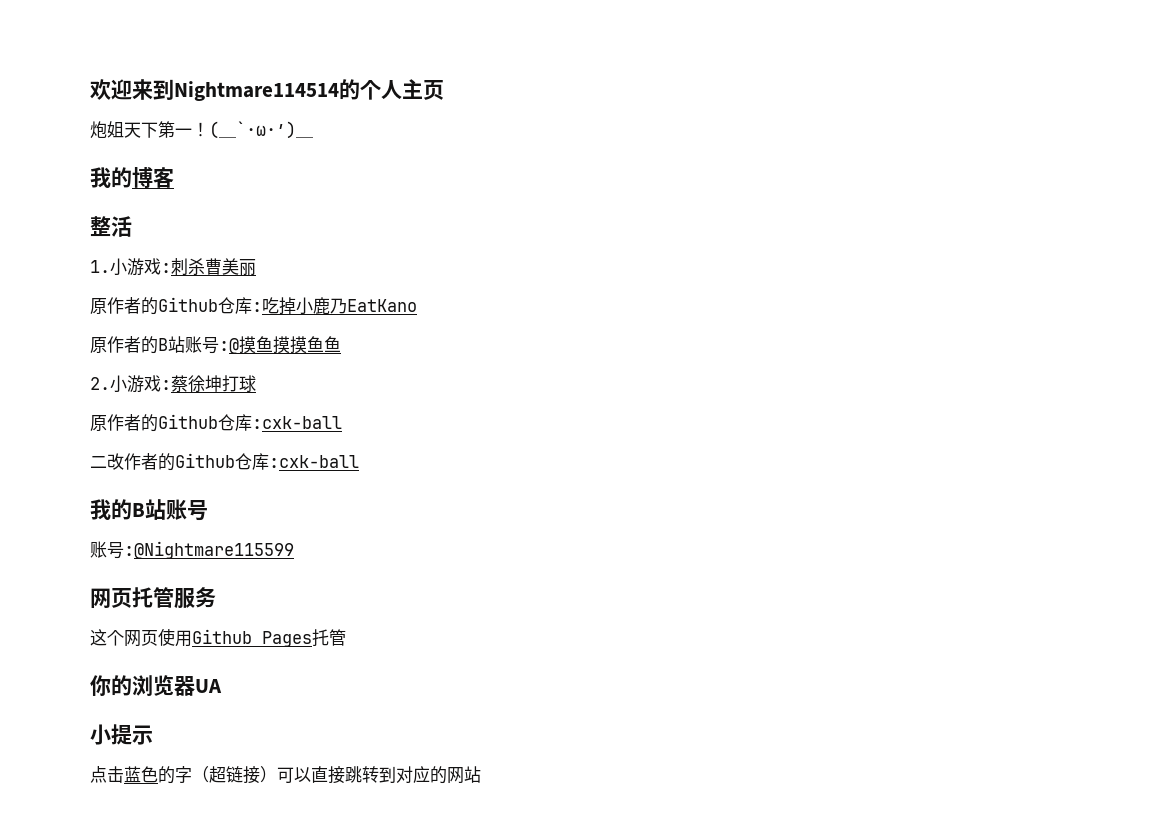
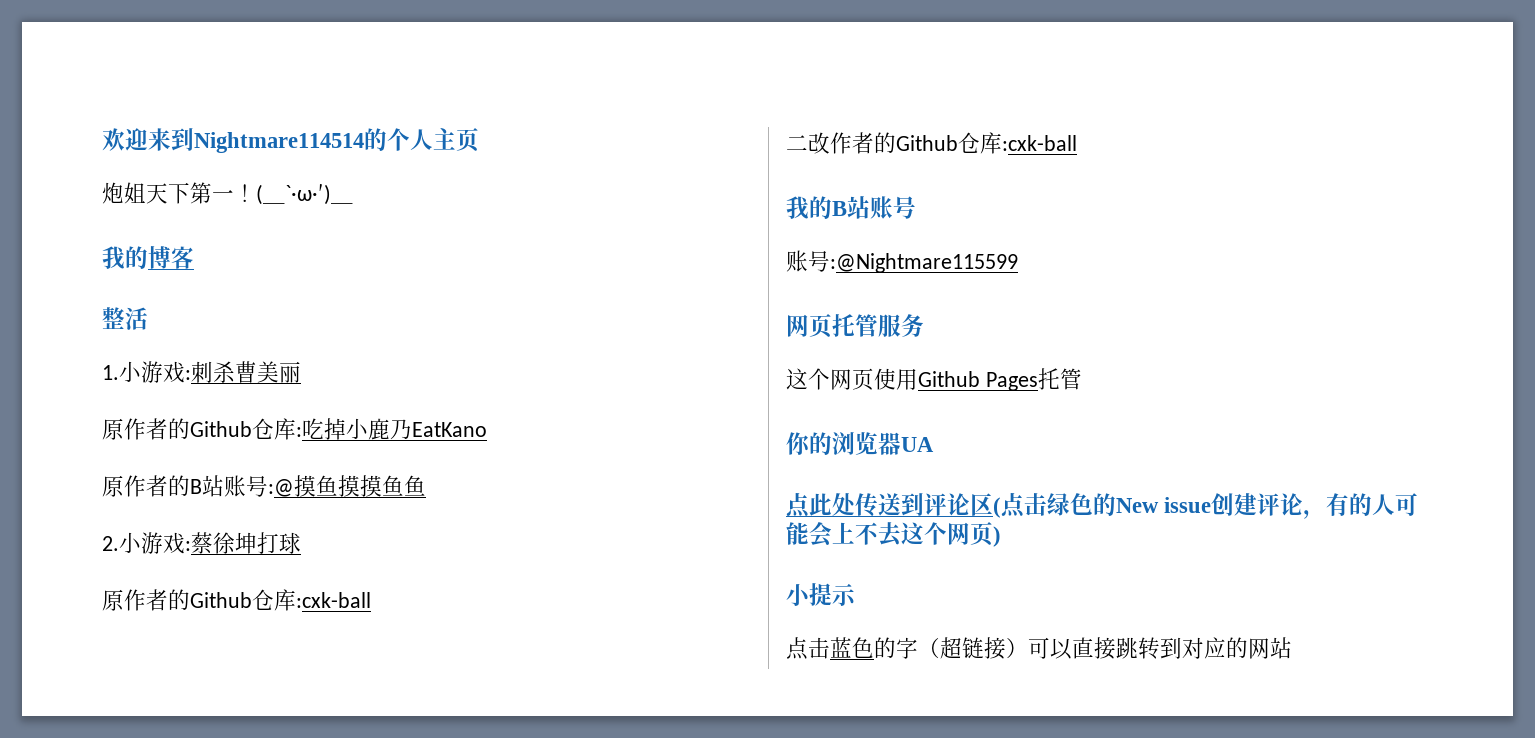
+ 点此处传送到评论区(点击绿色的New issue创建评论，有的人可能会上不去这个网页)

